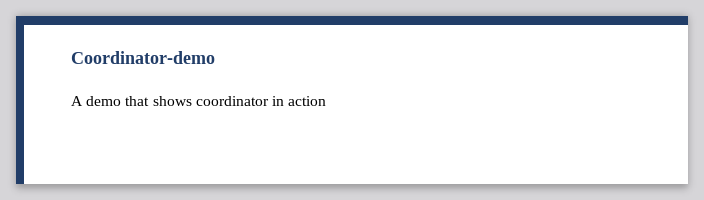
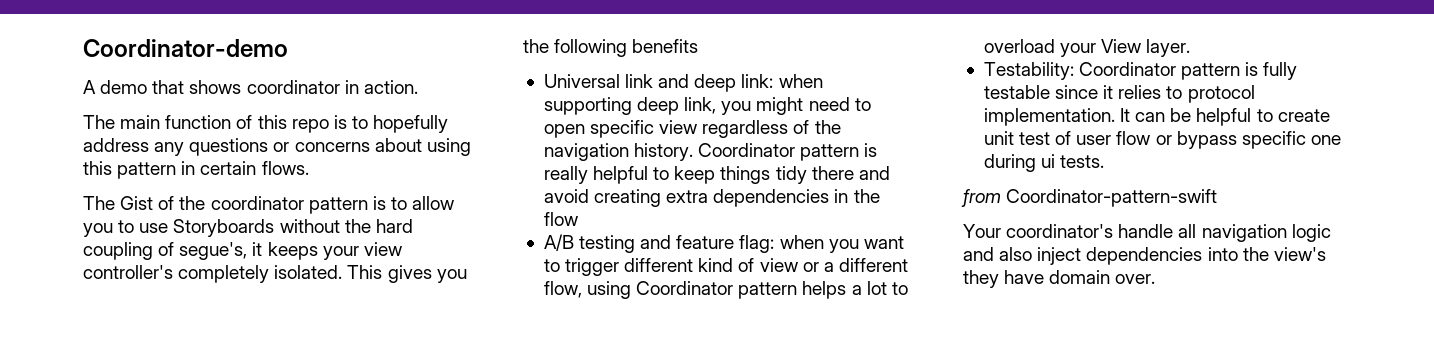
- A demo that shows coordinator in action
+ A demo that shows coordinator in action.
+ The main function of this repo is to hopefully address any questions or concerns about using this pattern in certain flows.
+ The Gist of the coordinator pattern is to allow you to use Storyboards without the hard coupling of segue's, it keeps your view controller's completely isolated. This gives you the following benefits
+ Universal link and deep link: when supporting deep link, you might need to open specific view regardless of the navigation history. Coordinator pattern is really helpful to keep things tidy there and avoid creating extra dependencies in the flow
+ A/B testing and feature flag: when you want to trigger different kind of view or a different flow, using Coordinator pattern helps a lot to overload your View layer.
+ Testability: Coordinator pattern is fully testable since it relies to protocol implementation. It can be helpful to create unit test of user flow or bypass specific one during ui tests.
+ from Coordinator-pattern-swift
+ Your coordinator's handle all navigation logic and also inject dependencies into the view's they have domain over.

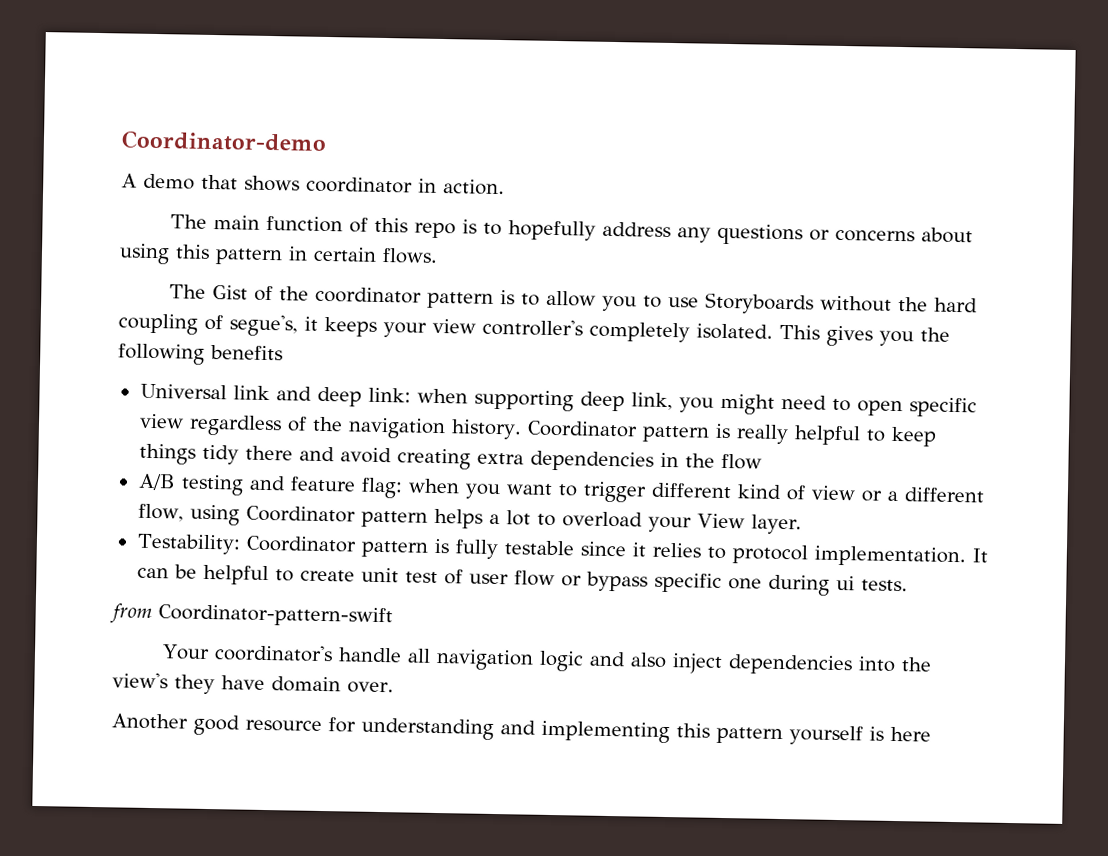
+ Another good resource for understanding and implementing this pattern yourself is here

